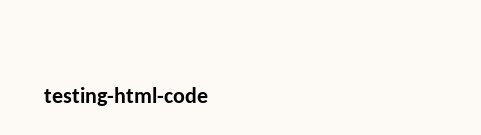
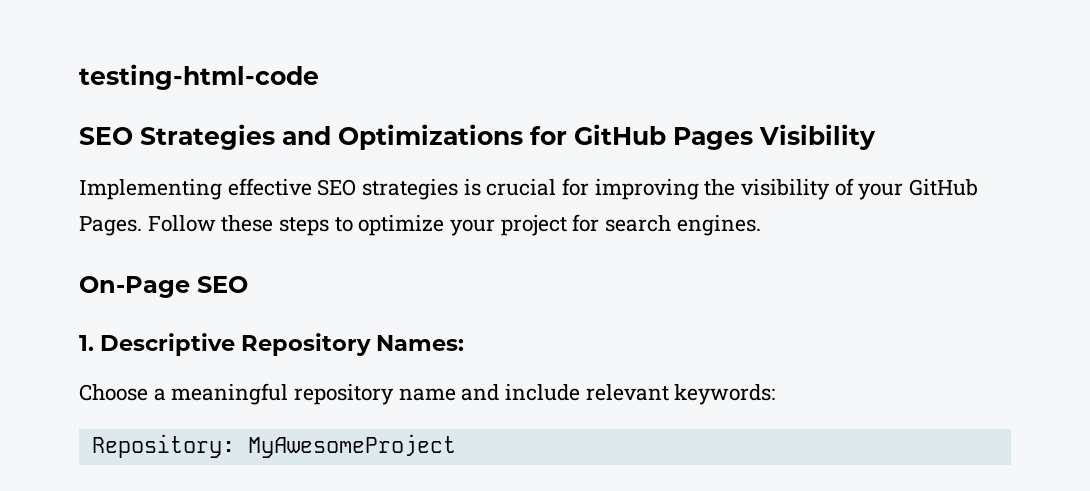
+ SEO Strategies and Optimizations for GitHub Pages Visibility
+ Implementing effective SEO strategies is crucial for improving the visibility of your GitHub Pages. Follow these steps to optimize your project for search engines.
+ On-Page SEO
+ 1. Descriptive Repository Names:
+ Choose a meaningful repository name and include relevant keywords:
+ Repository: MyAwesomeProject

